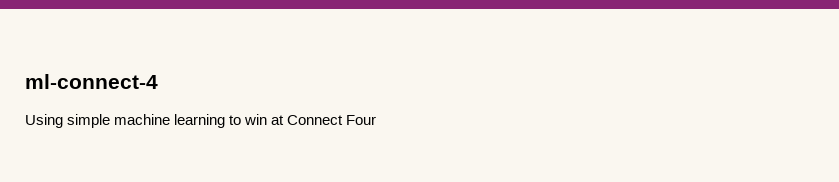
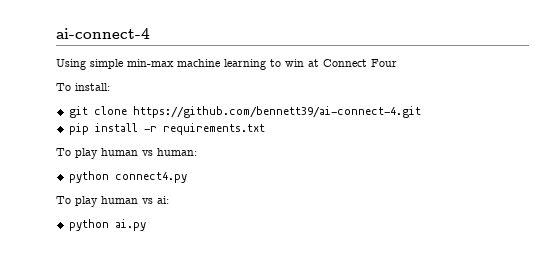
- ml-connect-4
+ ai-connect-4
- Using simple machine learning to win at Connect Four
+ Using simple min-max machine learning to win at Connect Four
+ To install:
+ git clone https://github.com/bennett39/ai-connect-4.git
+ pip install -r requirements.txt
+ To play human vs human:
+ python connect4.py
+ To play human vs ai:
+ python ai.py

